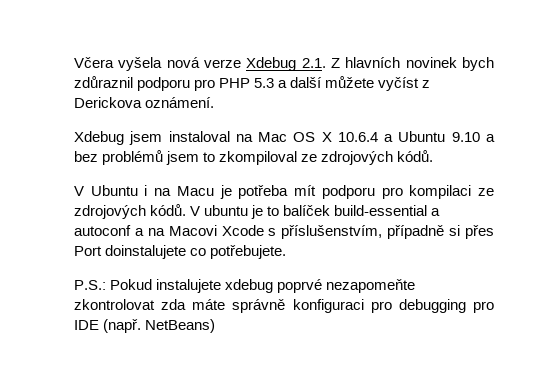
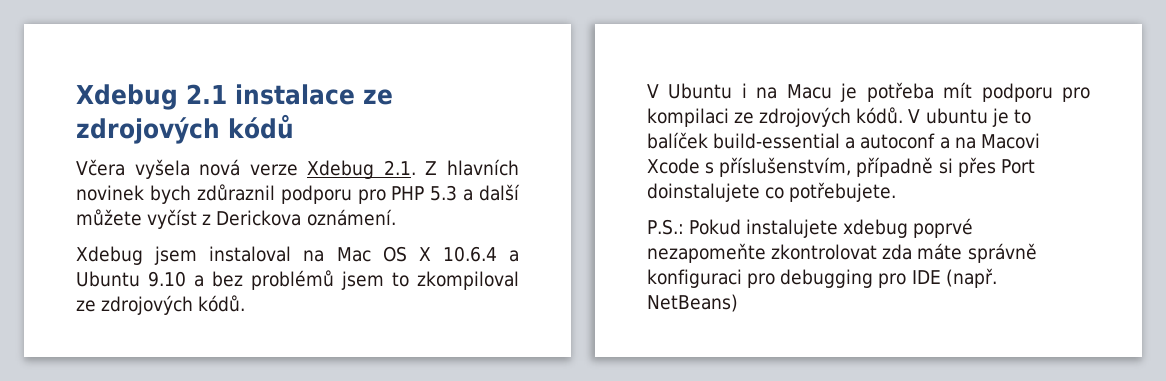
+ Xdebug 2.1 instalace ze zdrojových kódů

